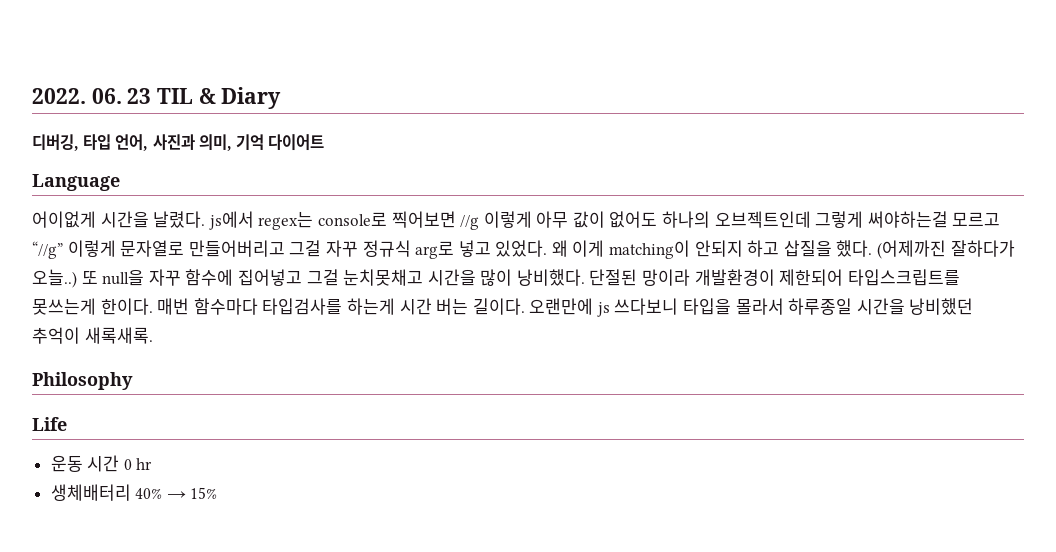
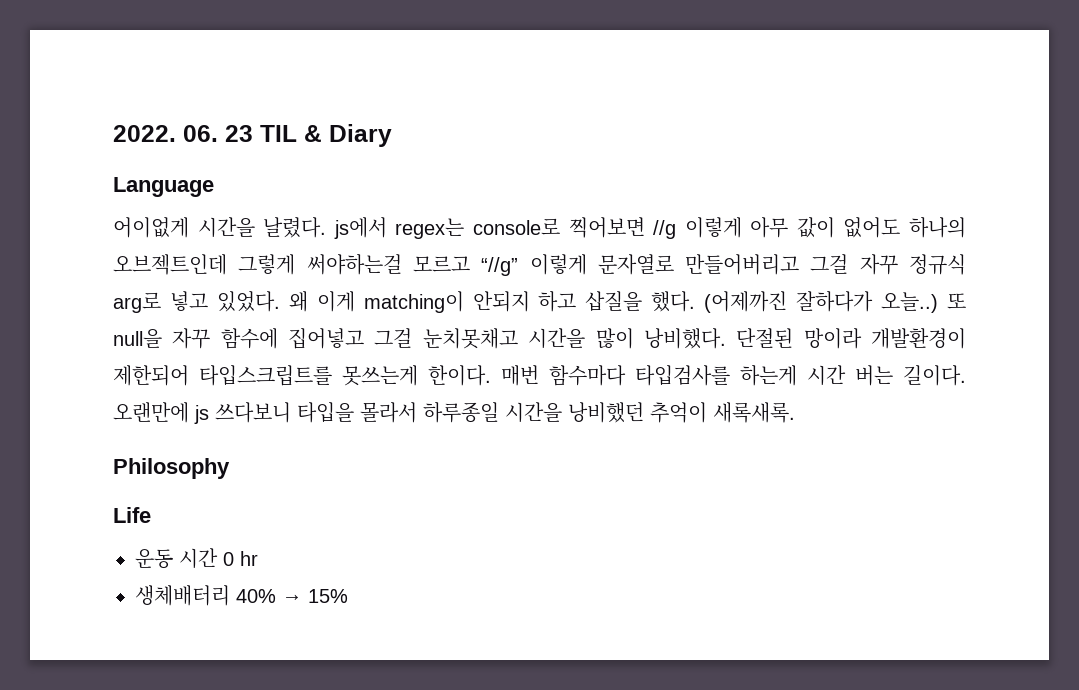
- 디버깅, 타입 언어, 사진과 의미, 기억 다이어트

